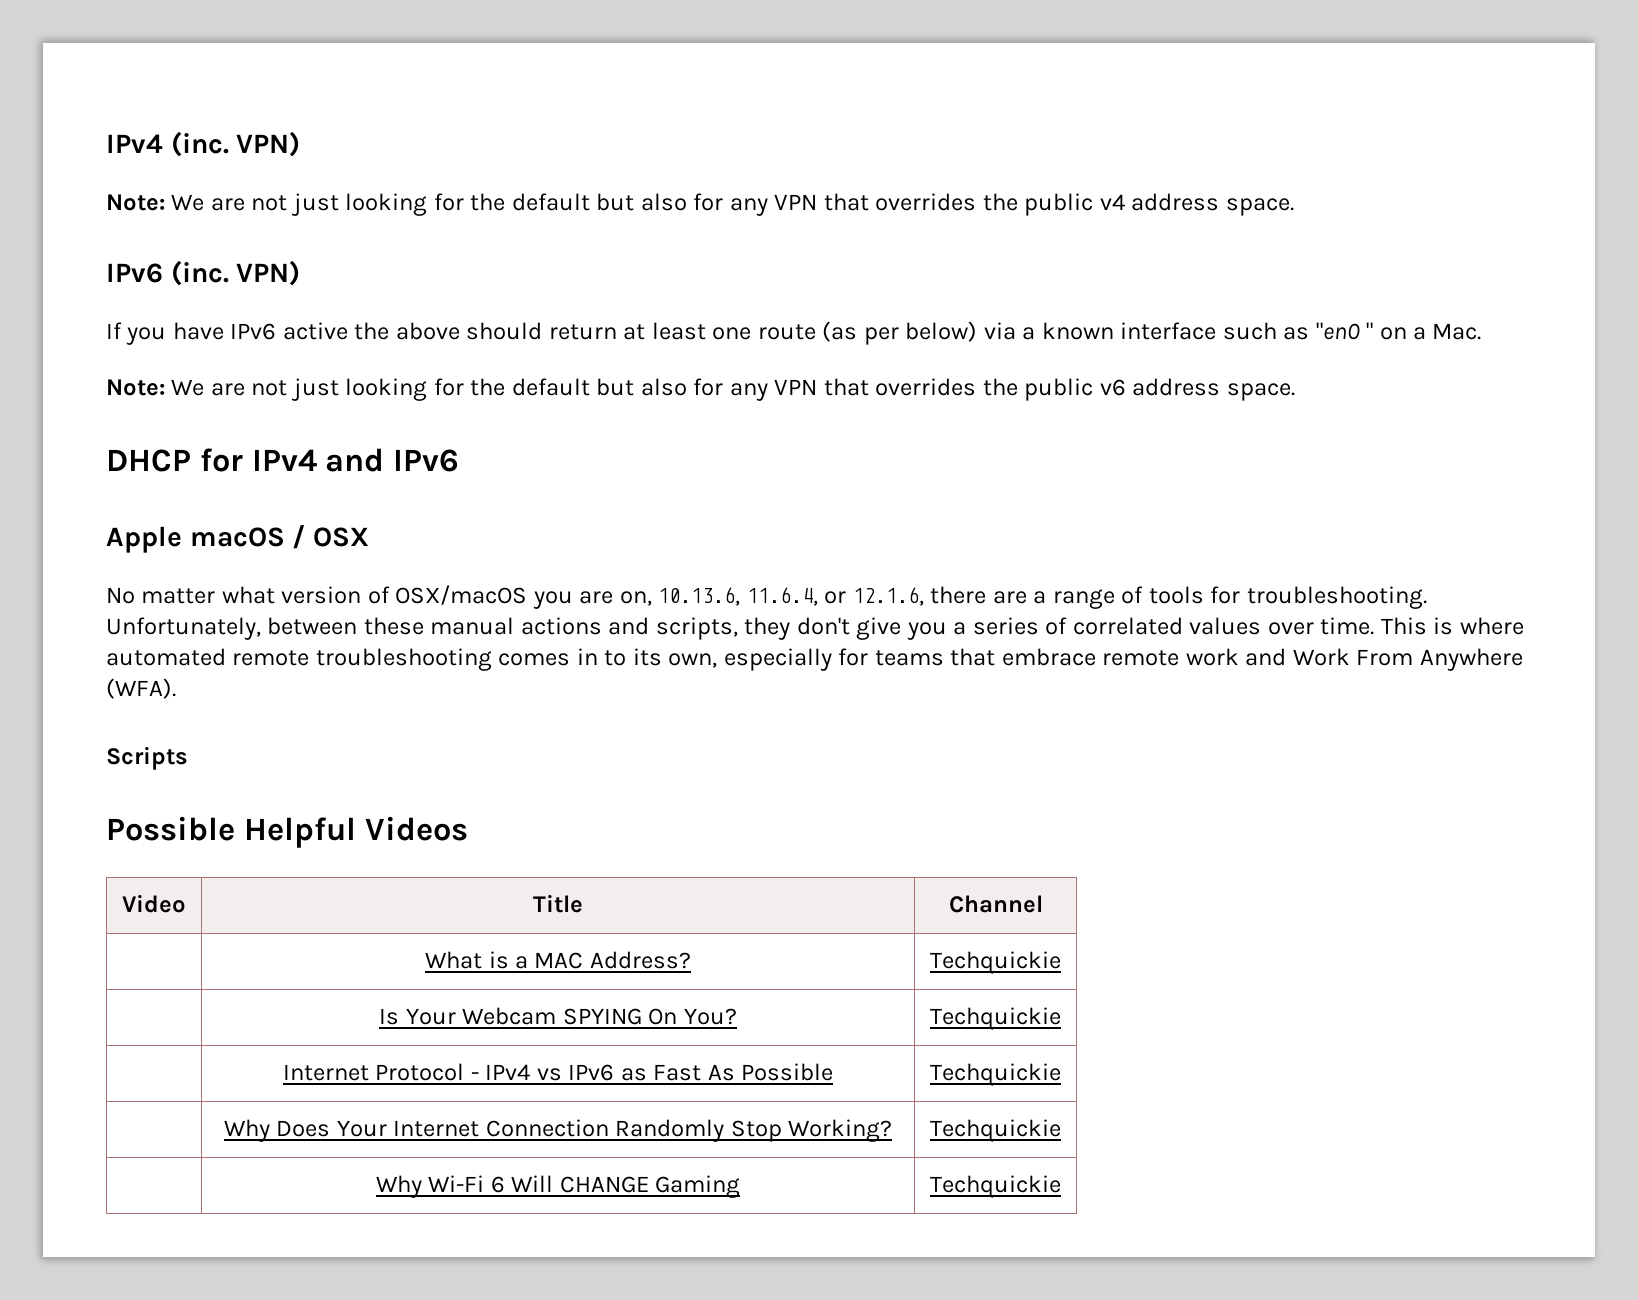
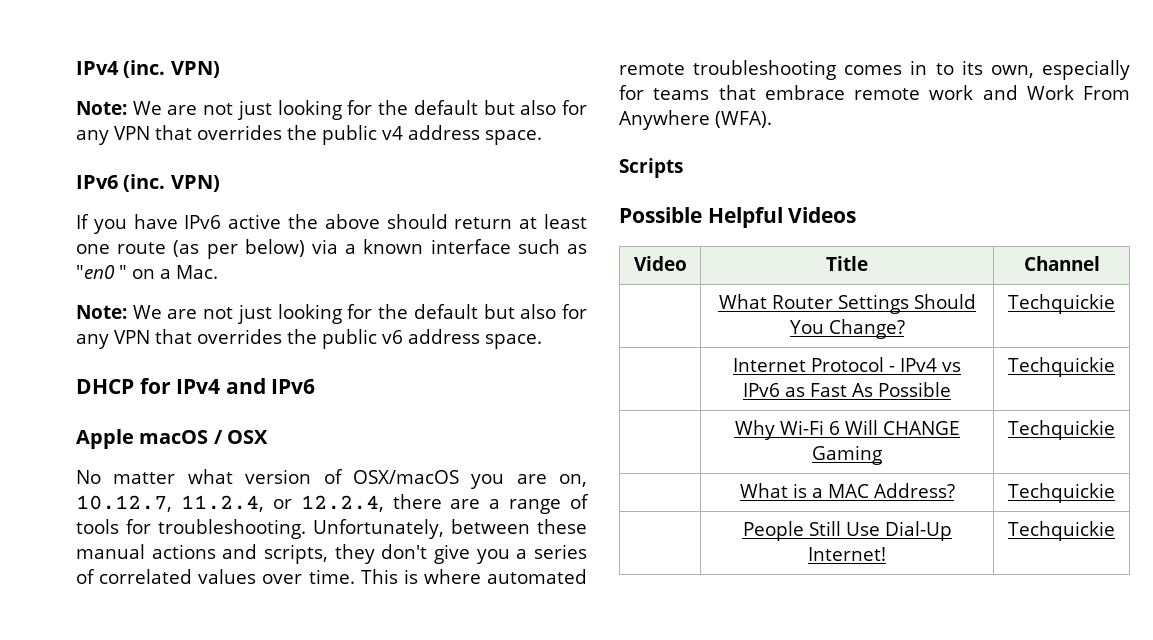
- No matter what version of OSX/macOS you are on, 10.13.6, 11.6.4, or 12.1.6, there are a range of tools for troubleshooting.
+ No matter what version of OSX/macOS you are on, 10.12.7, 11.2.4, or 12.2.4, there are a range of tools for troubleshooting.
- | What is a MAC Address? | Techquickie
- | Is Your Webcam SPYING On You? | Techquickie
+ | What Router Settings Should You Change? | Techquickie
- | Why Does Your Internet Connection Randomly Stop Working? | Techquickie
+ | What is a MAC Address? | Techquickie
+ | People Still Use Dial-Up Internet! | Techquickie

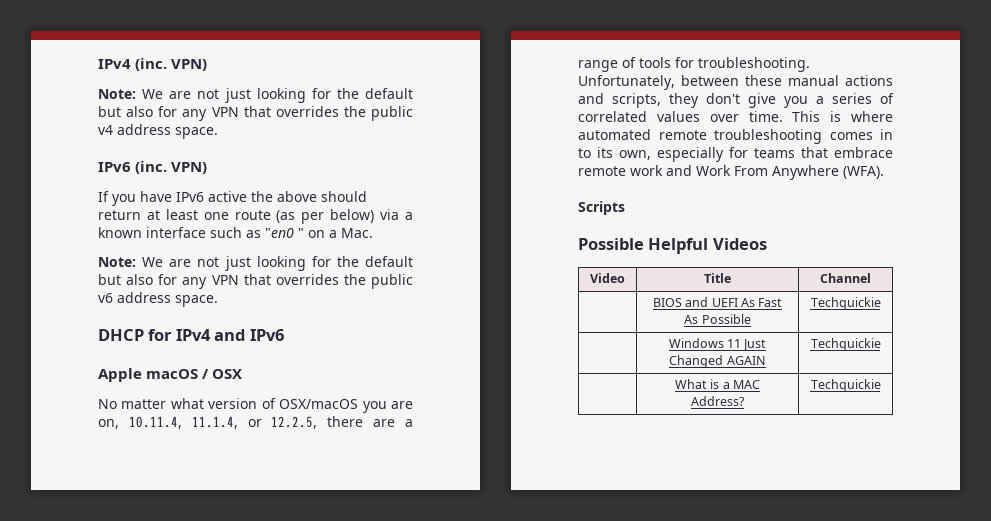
- No matter what version of OSX/macOS you are on, 10.12.7, 11.2.4, or 12.2.4, there are a range of tools for troubleshooting.
+ No matter what version of OSX/macOS you are on, 10.11.4, 11.1.4, or 12.2.5, there are a range of tools for troubleshooting.
- | What Router Settings Should You Change? | Techquickie
- | Internet Protocol - IPv4 vs IPv6 as Fast As Possible | Techquickie
- | Why Wi-Fi 6 Will CHANGE Gaming | Techquickie
+ | BIOS and UEFI As Fast As Possible | Techquickie
+ | Windows 11 Just Changed AGAIN | Techquickie
- | People Still Use Dial-Up Internet! | Techquickie

